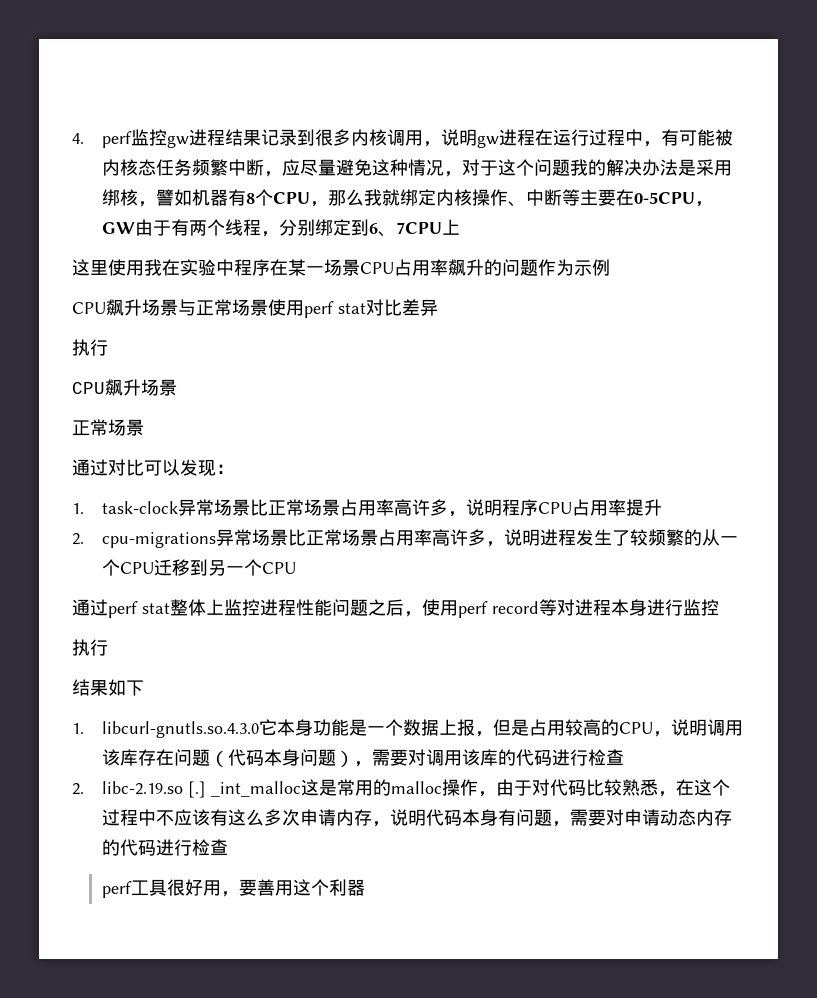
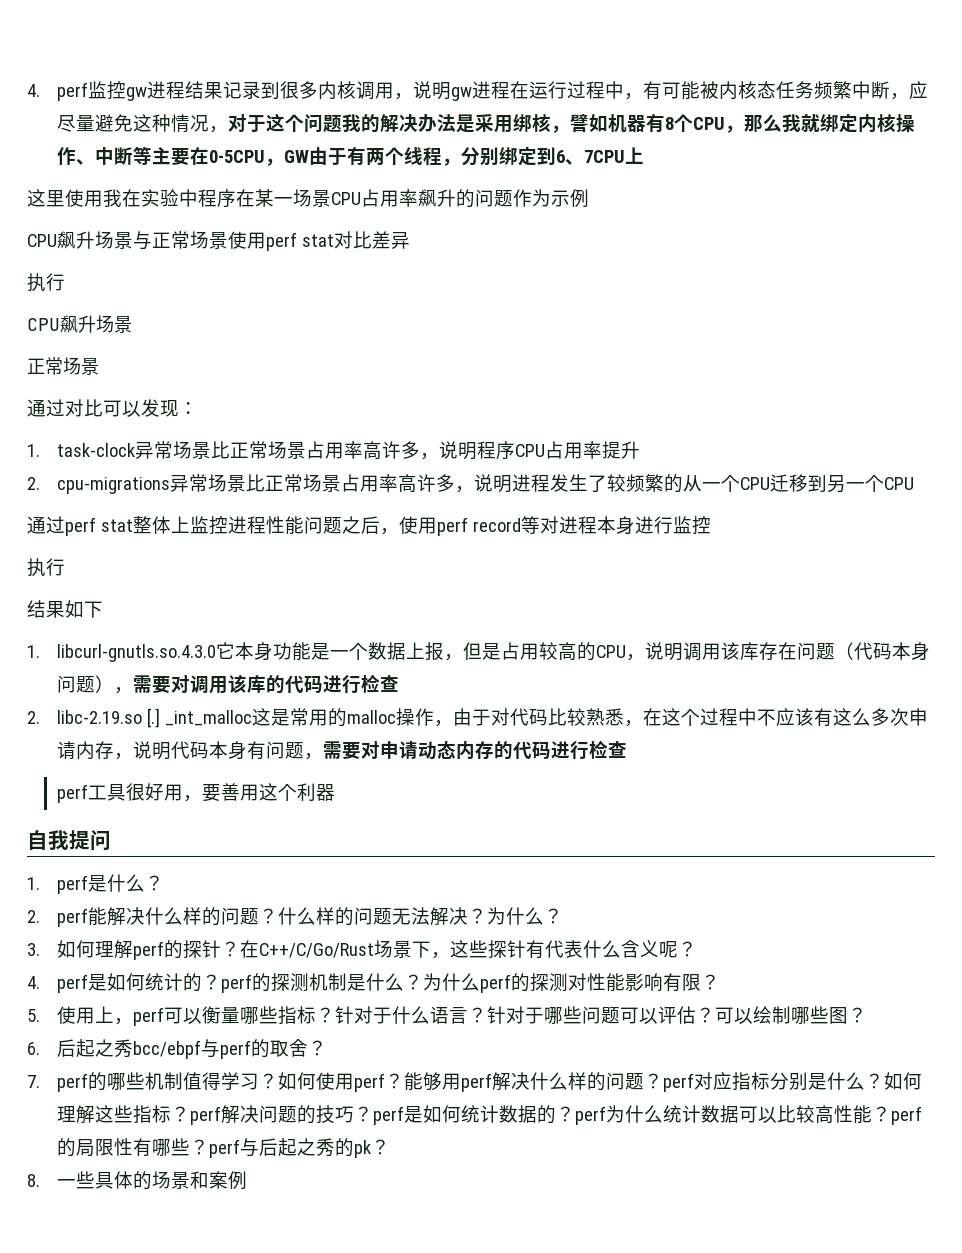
+ 自我提问
+ 1. perf是什么？
+ 2. perf能解决什么样的问题？什么样的问题无法解决？为什么？
+ 3.如何理解perf的探针？在C++/C/Go/Rust场景下，这些探针有代表什么含义呢？
+ 4. perf是如何统计的？perf的探测机制是什么？为什么perf的探测对性能影响有限？
+ 5.使用上，perf可以衡量哪些指标？针对于什么语言？针对于哪些问题可以评估？可以绘制哪些图？
+ 6.后起之秀bcc/ebpf与perf的取舍？
+ 7. perf的哪些机制值得学习？如何使用perf？能够用perf解决什么样的问题？perf对应指标分别是什么？如何理解这些指标？perf解决问题的技巧？perf是如何统计数据的？perf为什么统计数据可以比较高性能？perf的局限性有哪些？perf与后起之秀的pk？
+ 8.一些具体的场景和案例

